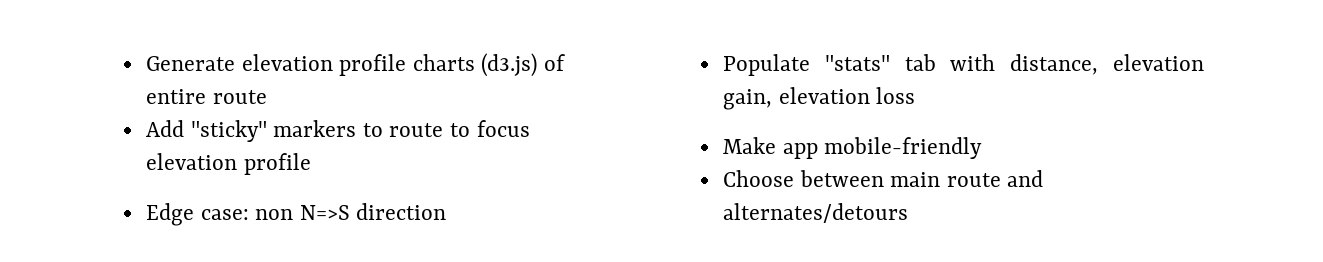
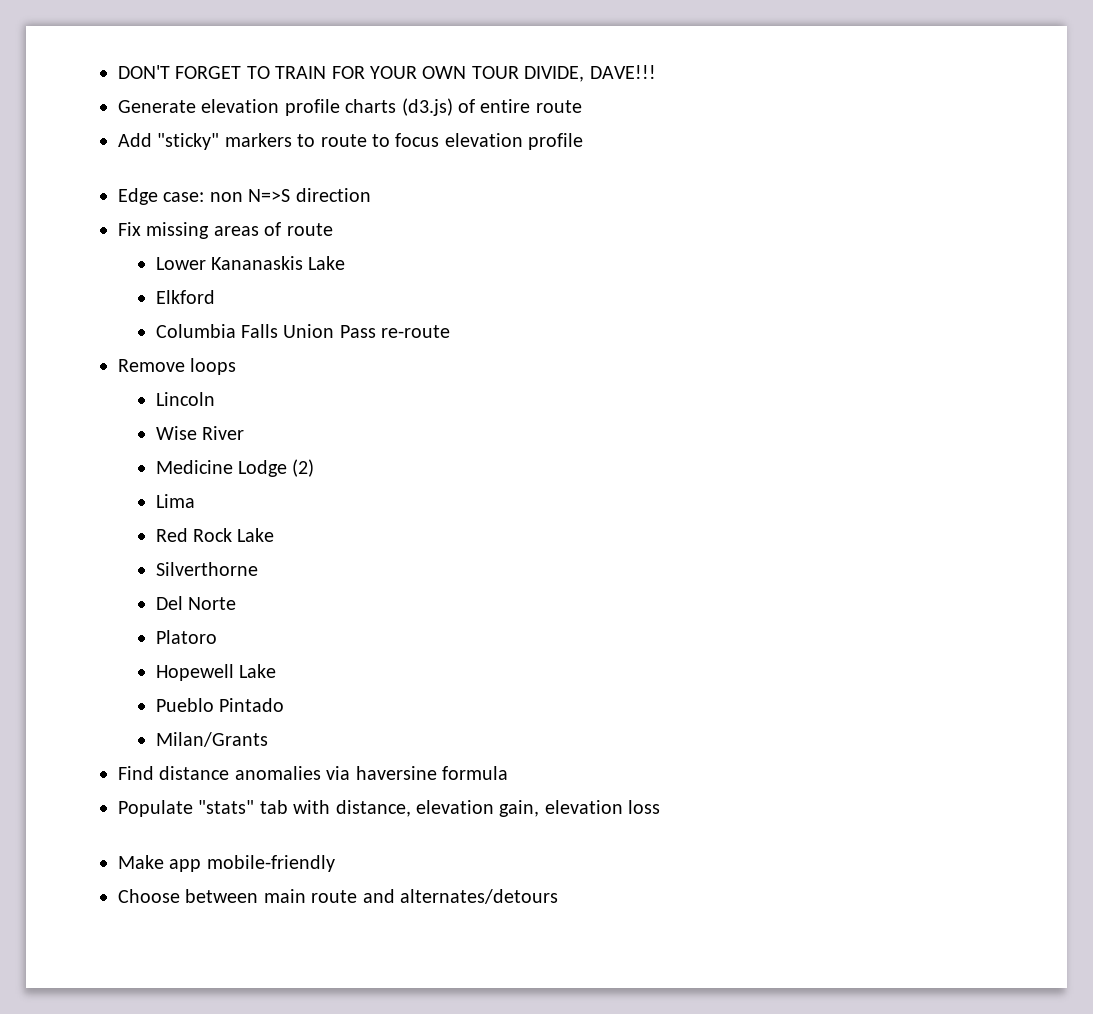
+ DON'T FORGET TO TRAIN FOR YOUR OWN TOUR DIVIDE, DAVE!!!
+ Fix missing areas of route
+ Lower Kananaskis Lake
+ Elkford
+ Columbia Falls Union Pass re-route
+ Remove loops
+ Lincoln
+ Wise River
+ Medicine Lodge (2)
+ Lima
+ Red Rock Lake
+ Silverthorne
+ Del Norte
+ Platoro
+ Hopewell Lake
+ Pueblo Pintado
+ Milan/Grants
+ Find distance anomalies via haversine formula

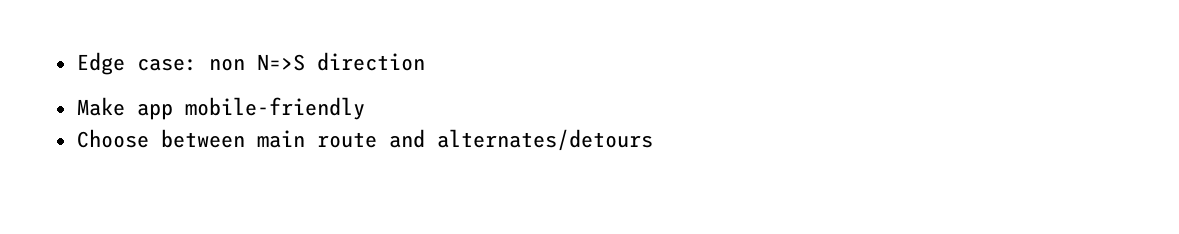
- DON'T FORGET TO TRAIN FOR YOUR OWN TOUR DIVIDE, DAVE!!!
- Generate elevation profile charts (d3.js) of entire route
- Add "sticky" markers to route to focus elevation profile
- Fix missing areas of route
- Lower Kananaskis Lake
- Elkford
- Columbia Falls Union Pass re-route
- Remove loops
- Lincoln
- Wise River
- Medicine Lodge (2)
- Lima
- Red Rock Lake
- Silverthorne
- Del Norte
- Platoro
- Hopewell Lake
- Pueblo Pintado
- Milan/Grants
- Find distance anomalies via haversine formula
- Populate "stats" tab with distance, elevation gain, elevation loss

